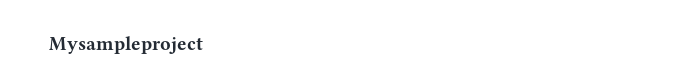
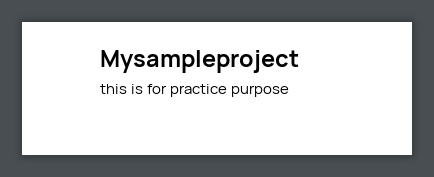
+ this is for practice purpose

